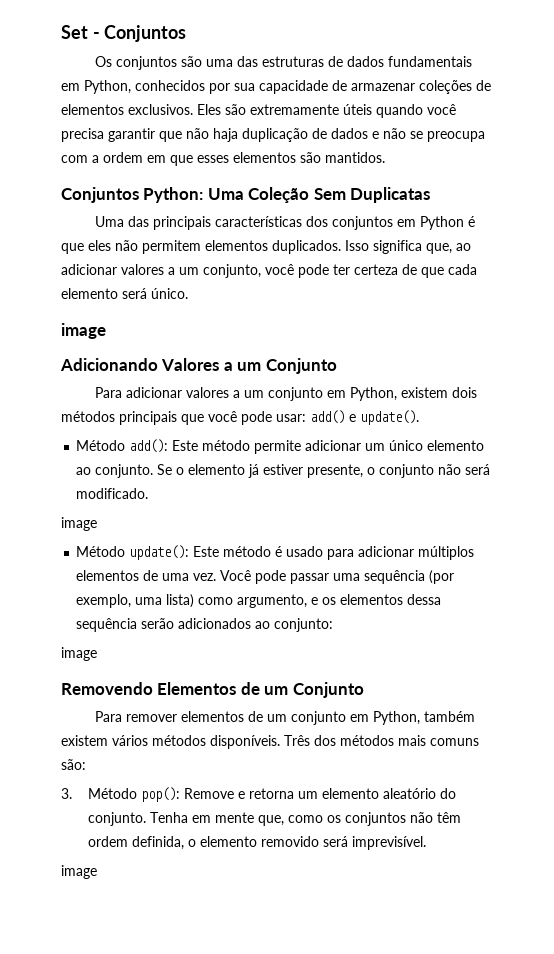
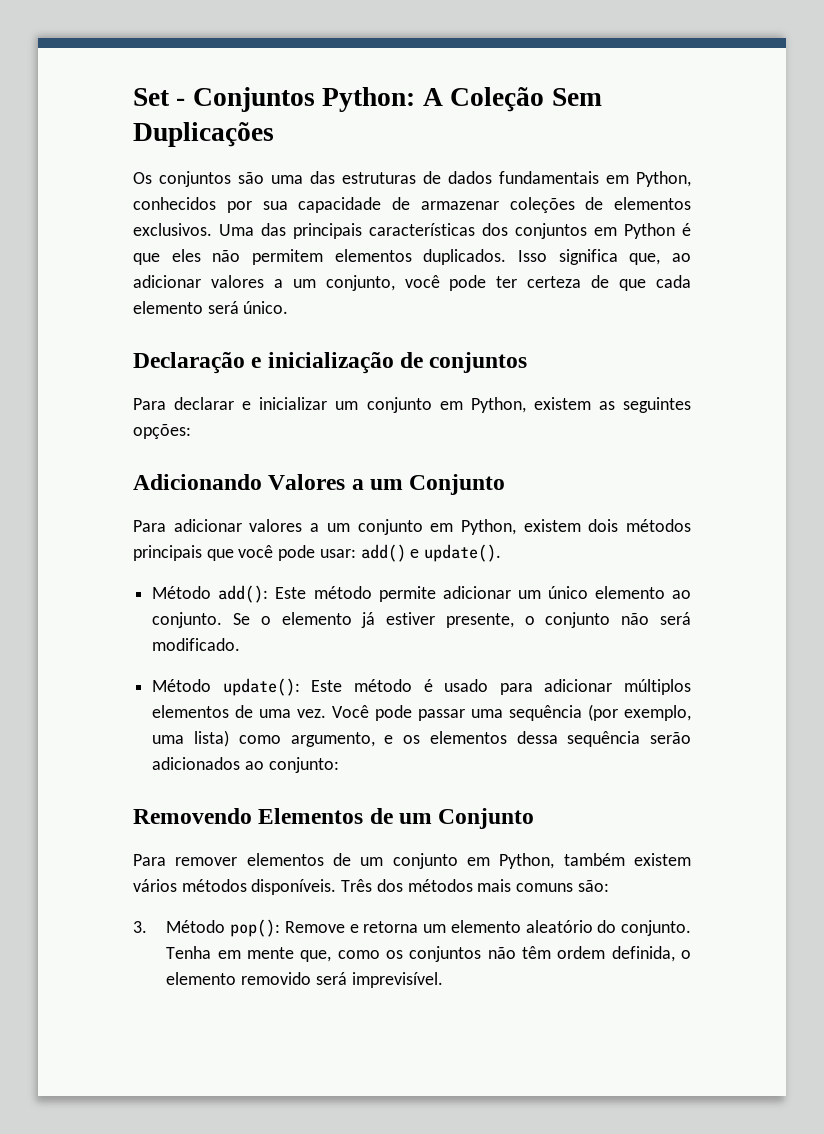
- Set - Conjuntos
+ Set - Conjuntos Python: A Coleção Sem Duplicações
- Os conjuntos são uma das estruturas de dados fundamentais em Python, conhecidos por sua capacidade de armazenar coleções de elementos exclusivos. Eles são extremamente úteis quando você precisa garantir que não haja duplicação de dados e não se preocupa com a ordem em que esses elementos são mantidos.
- Conjuntos Python: Uma Coleção Sem Duplicatas
- Uma das principais características dos conjuntos em Python é que eles não permitem elementos duplicados.
+ Os conjuntos são uma das estruturas de dados fundamentais em Python, conhecidos por sua capacidade de armazenar coleções de elementos exclusivos. Uma das principais características dos conjuntos em Python é que eles não permitem elementos duplicados.
  Isso significa que, ao adicionar valores a um conjunto, você pode ter certeza de que cada elemento será único.
- image
+ Declaração e inicialização de conjuntos
+ Para declarar e inicializar um conjunto em Python, existem as seguintes opções:
  Se o elemento já estiver presente, o conjunto não será modificado.
- image
  Você pode passar uma sequência (por exemplo, uma lista) como argumento, e os elementos dessa sequência serão adicionados ao conjunto:
- image
  Tenha em mente que, como os conjuntos não têm ordem definida, o elemento removido será imprevisível.
- image

